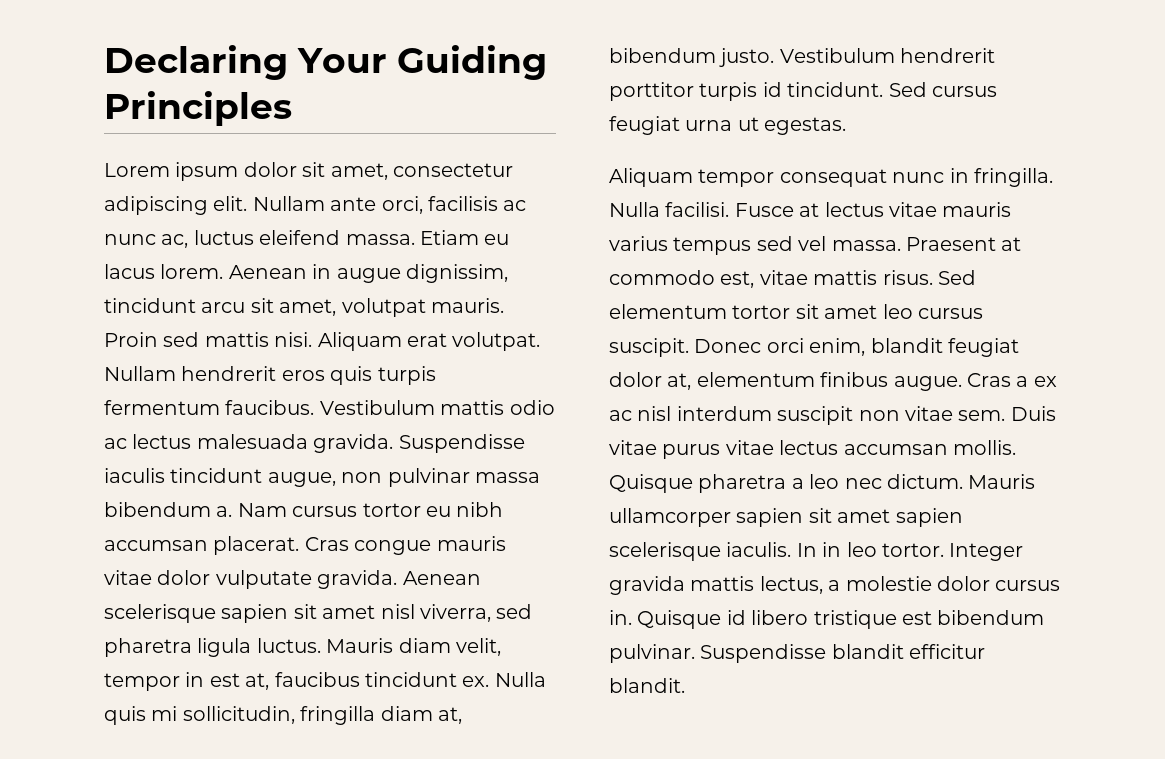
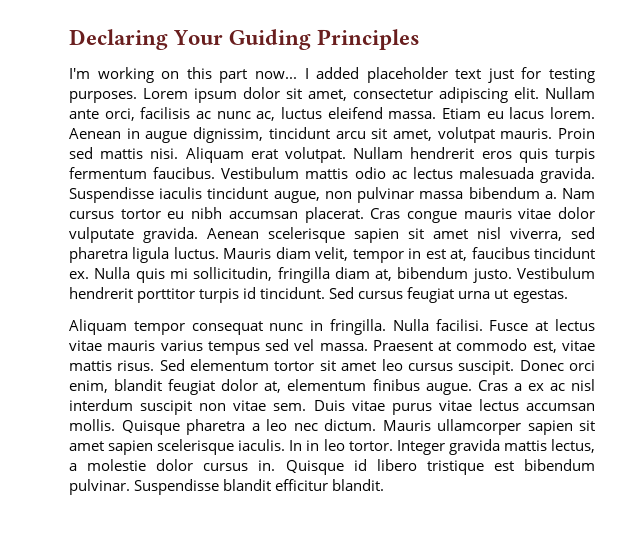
+ I'm working on this part now... I added placeholder text just for testing purposes.

